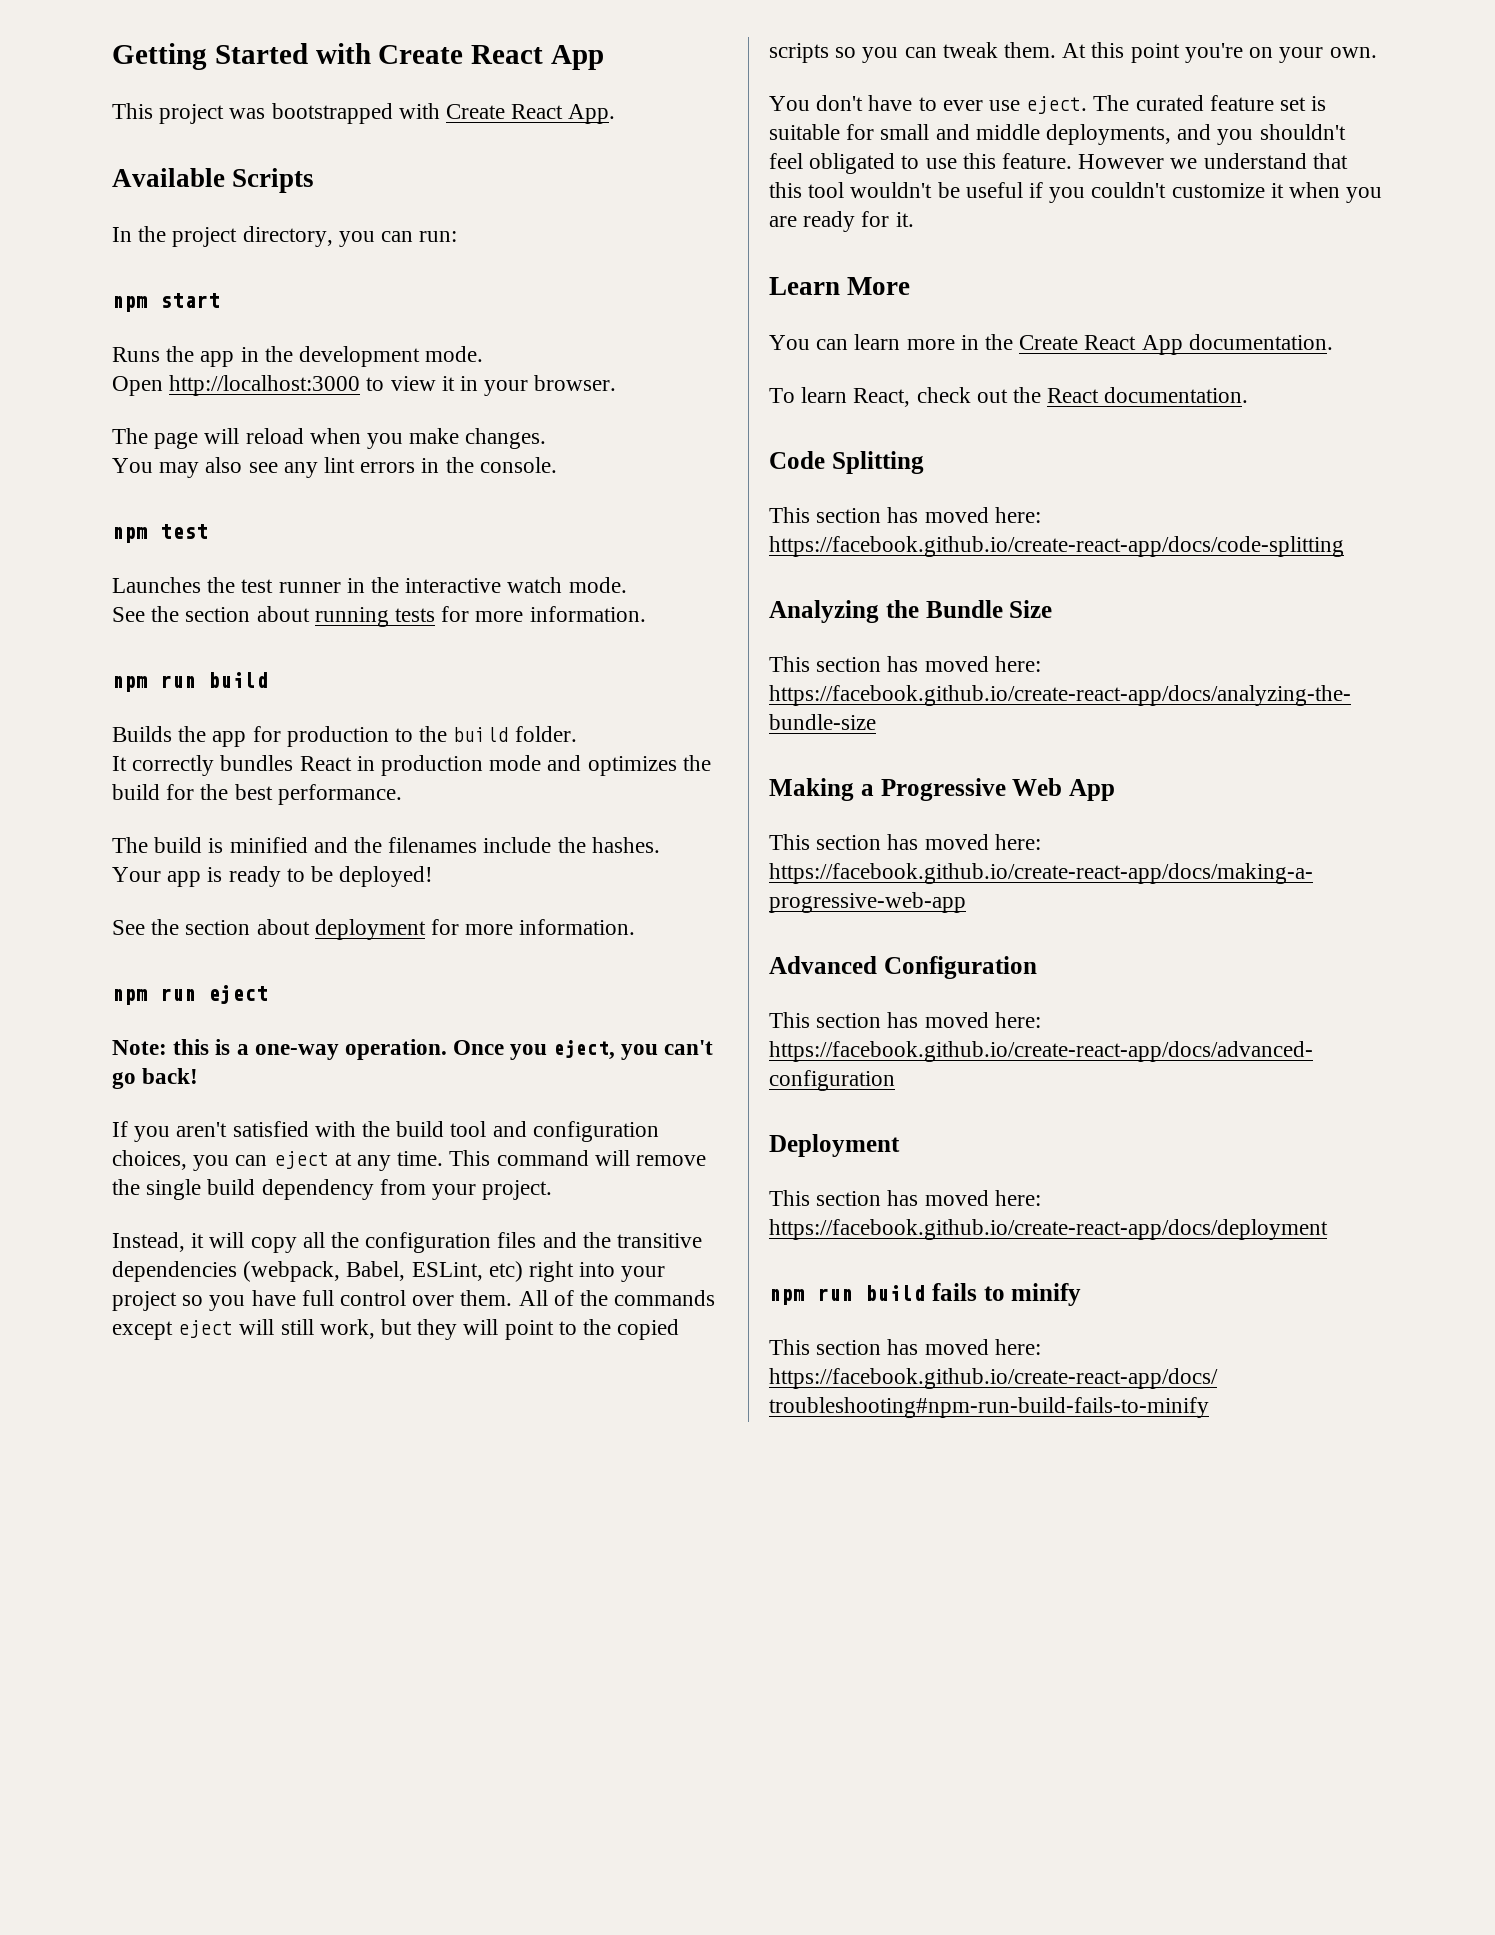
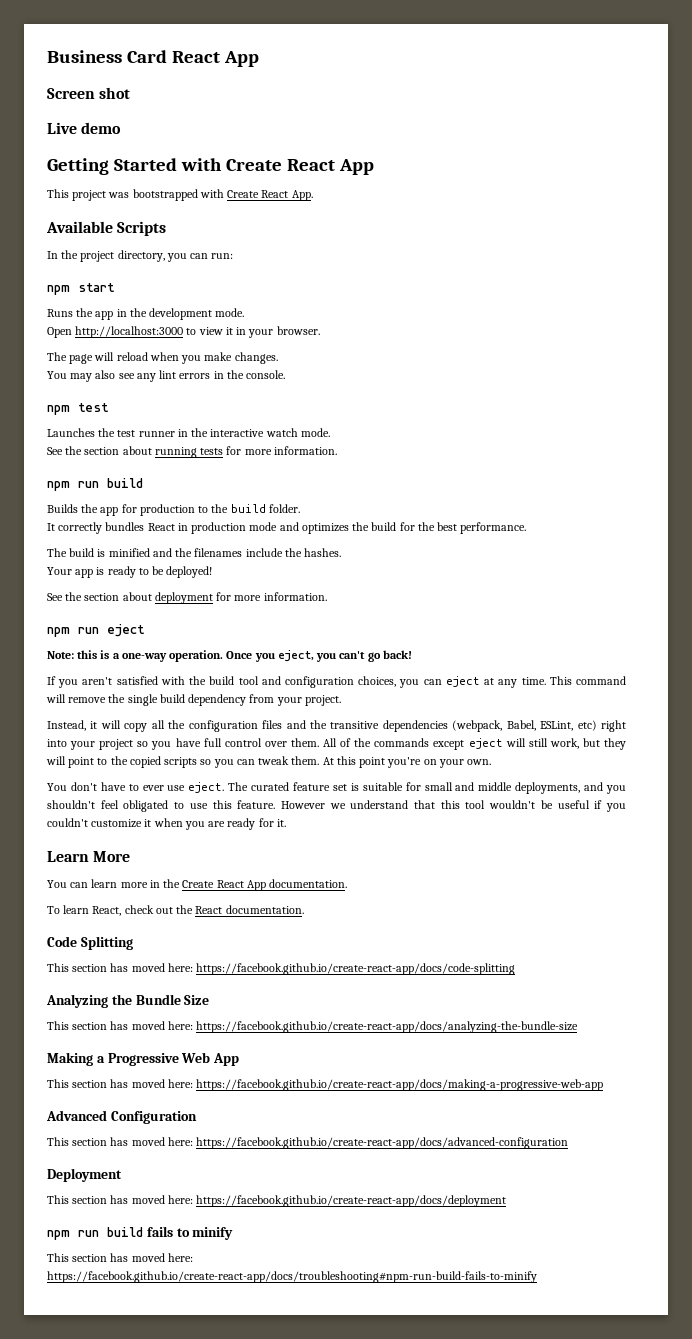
+ Business Card React App
+ Screen shot
+ Live demo

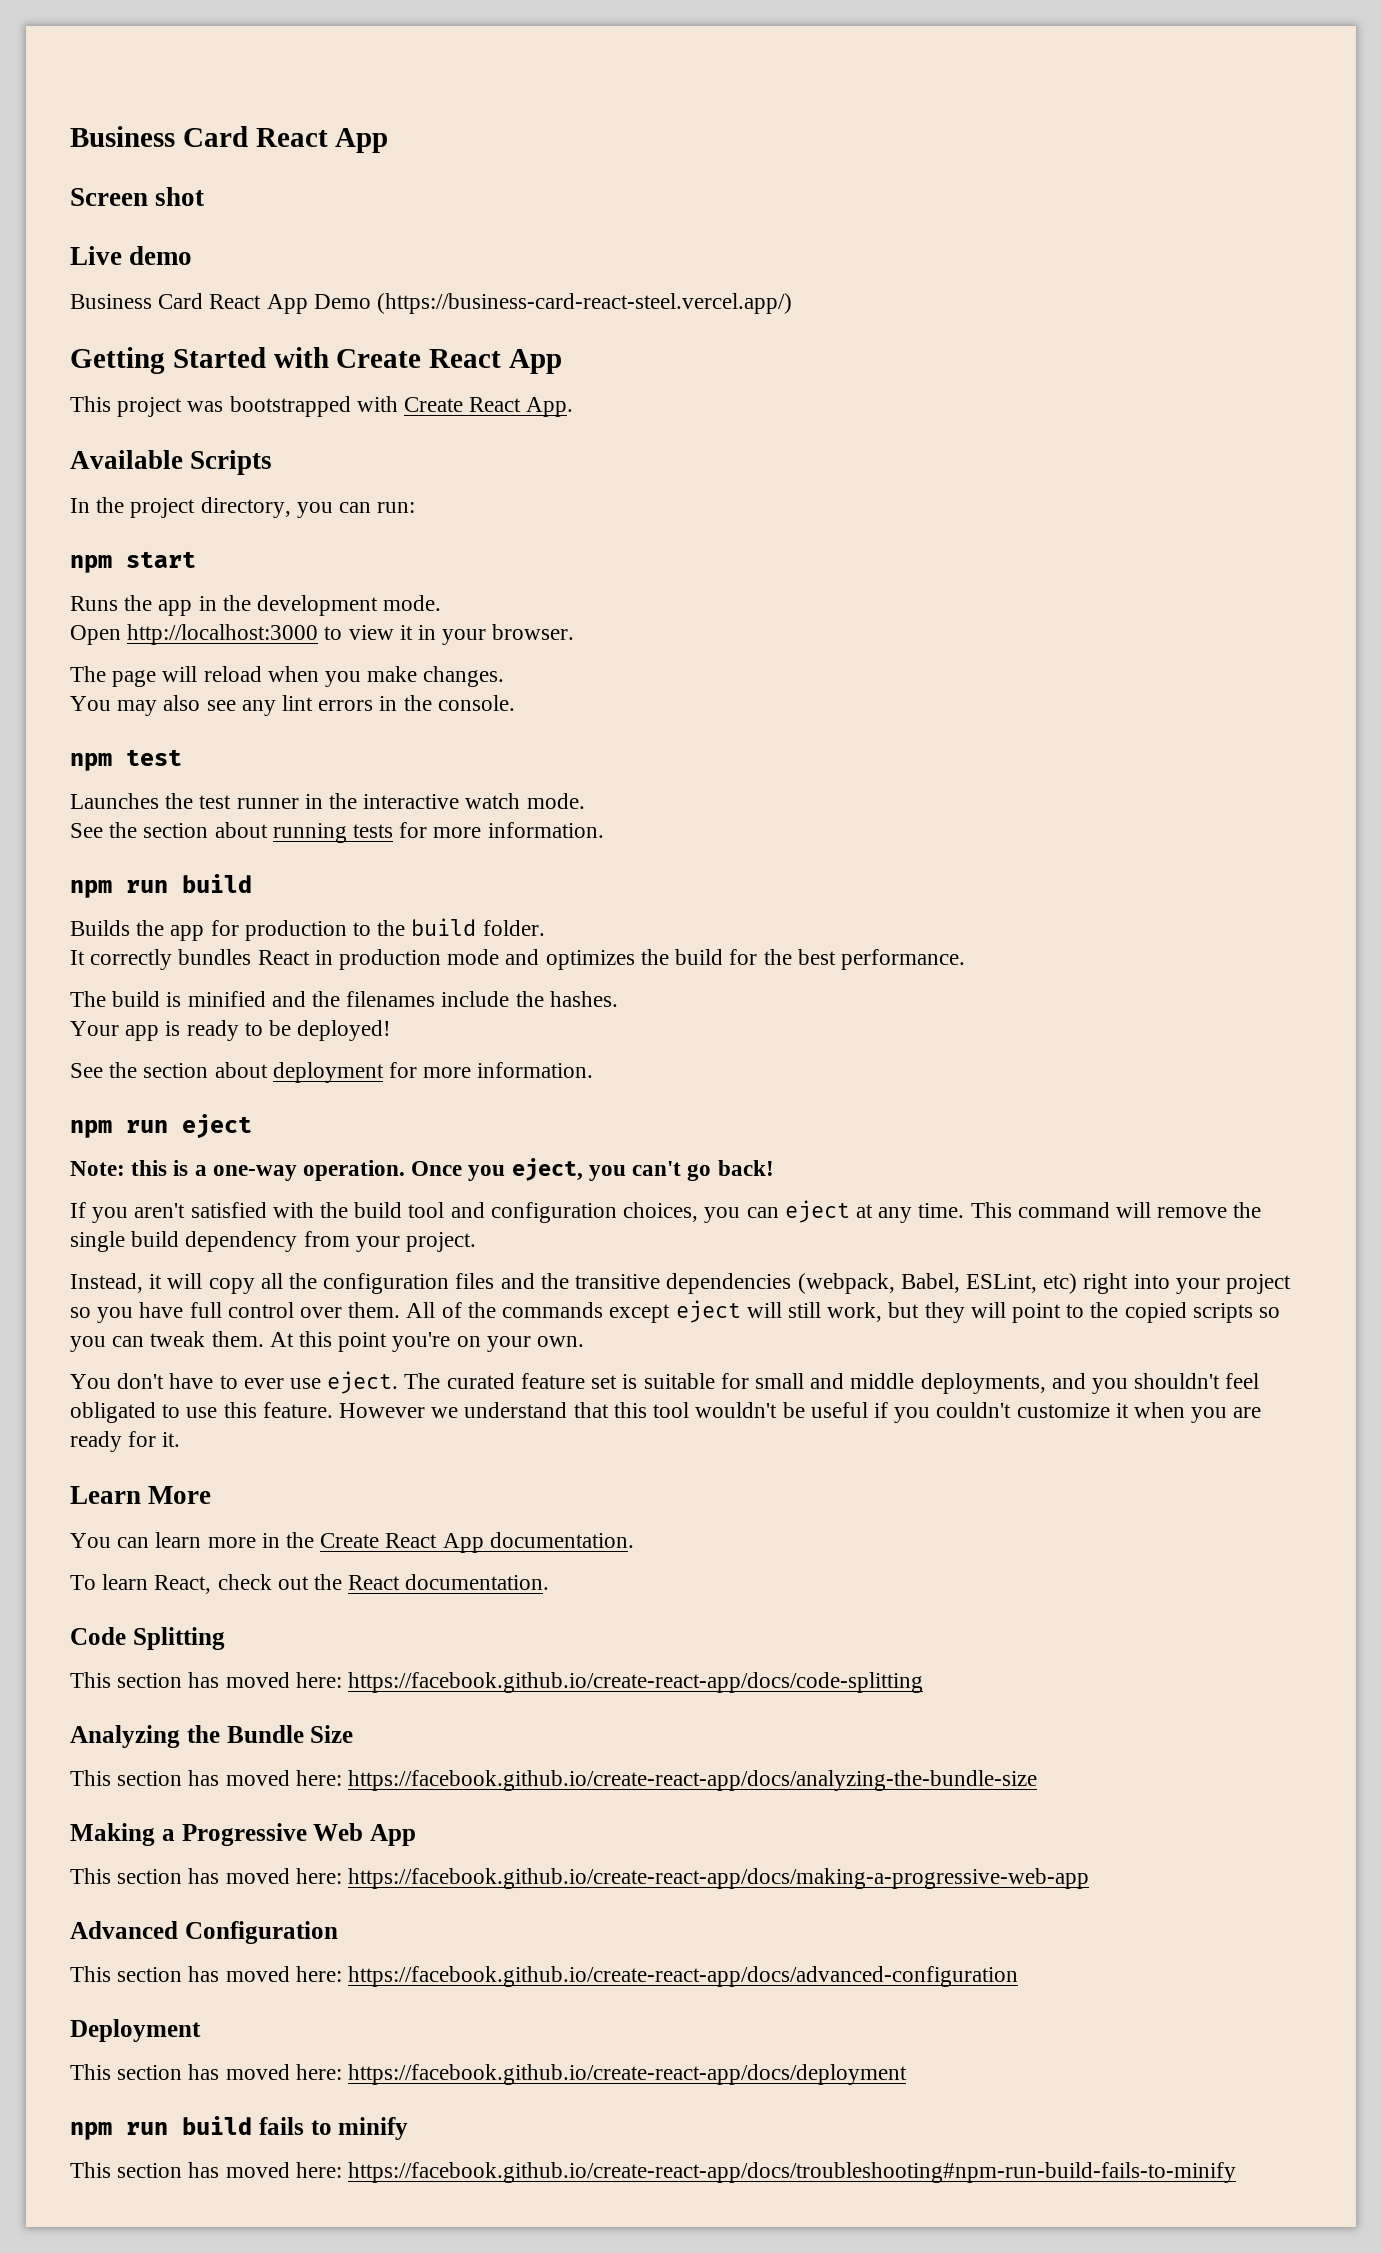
+ Business Card React App Demo (https://business-card-react-steel.vercel.app/)

